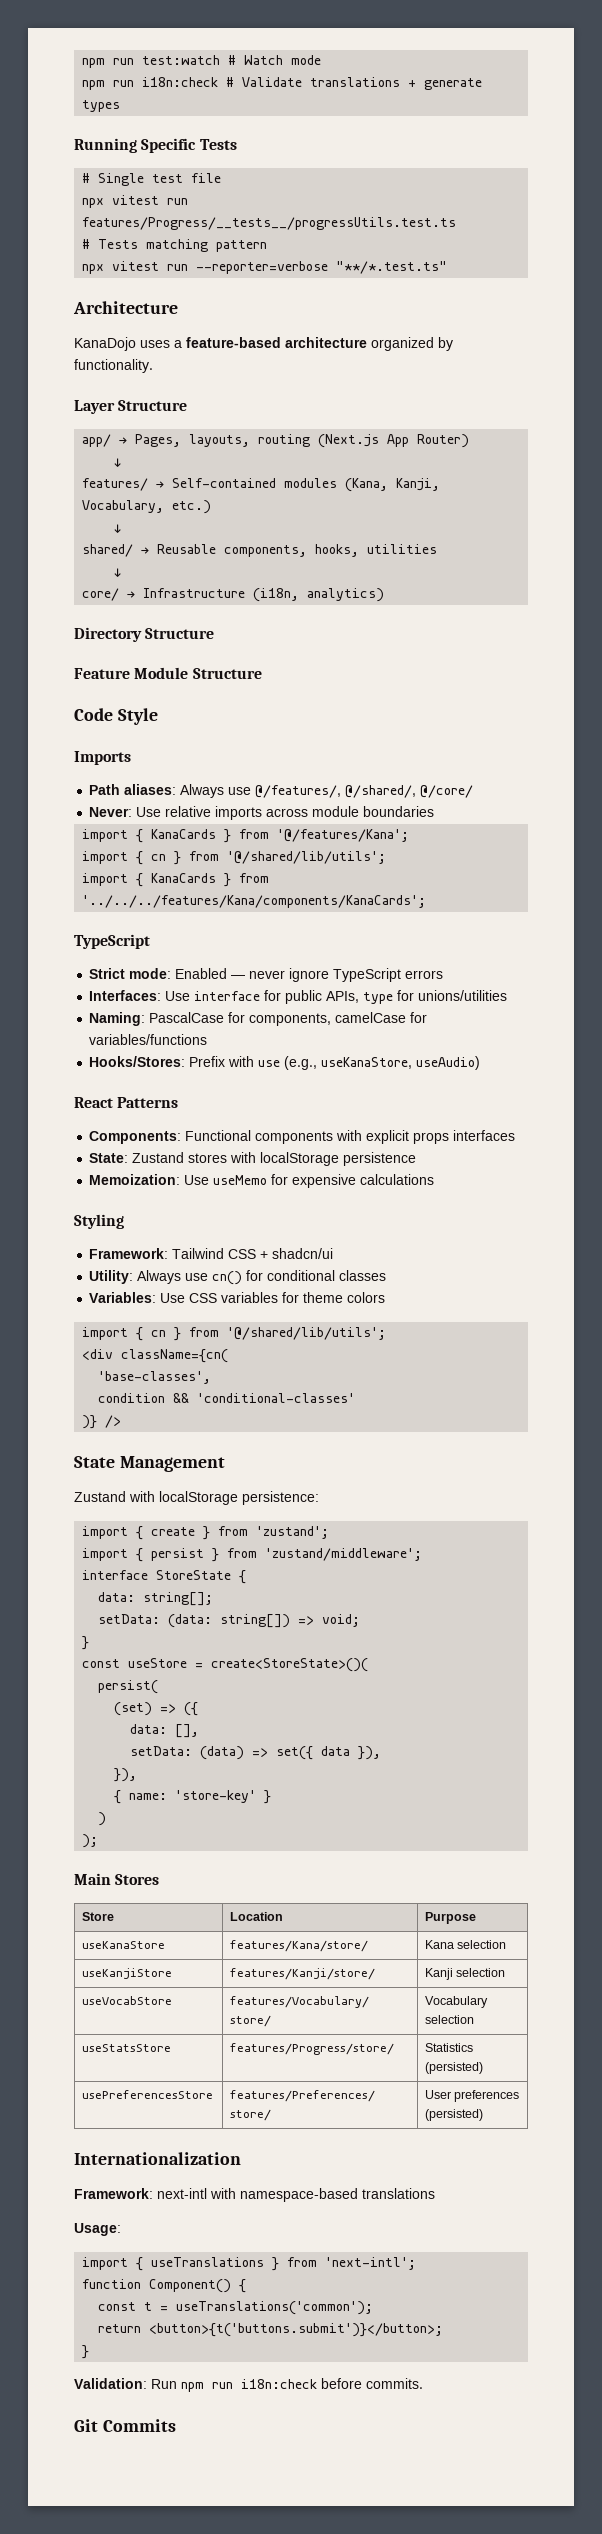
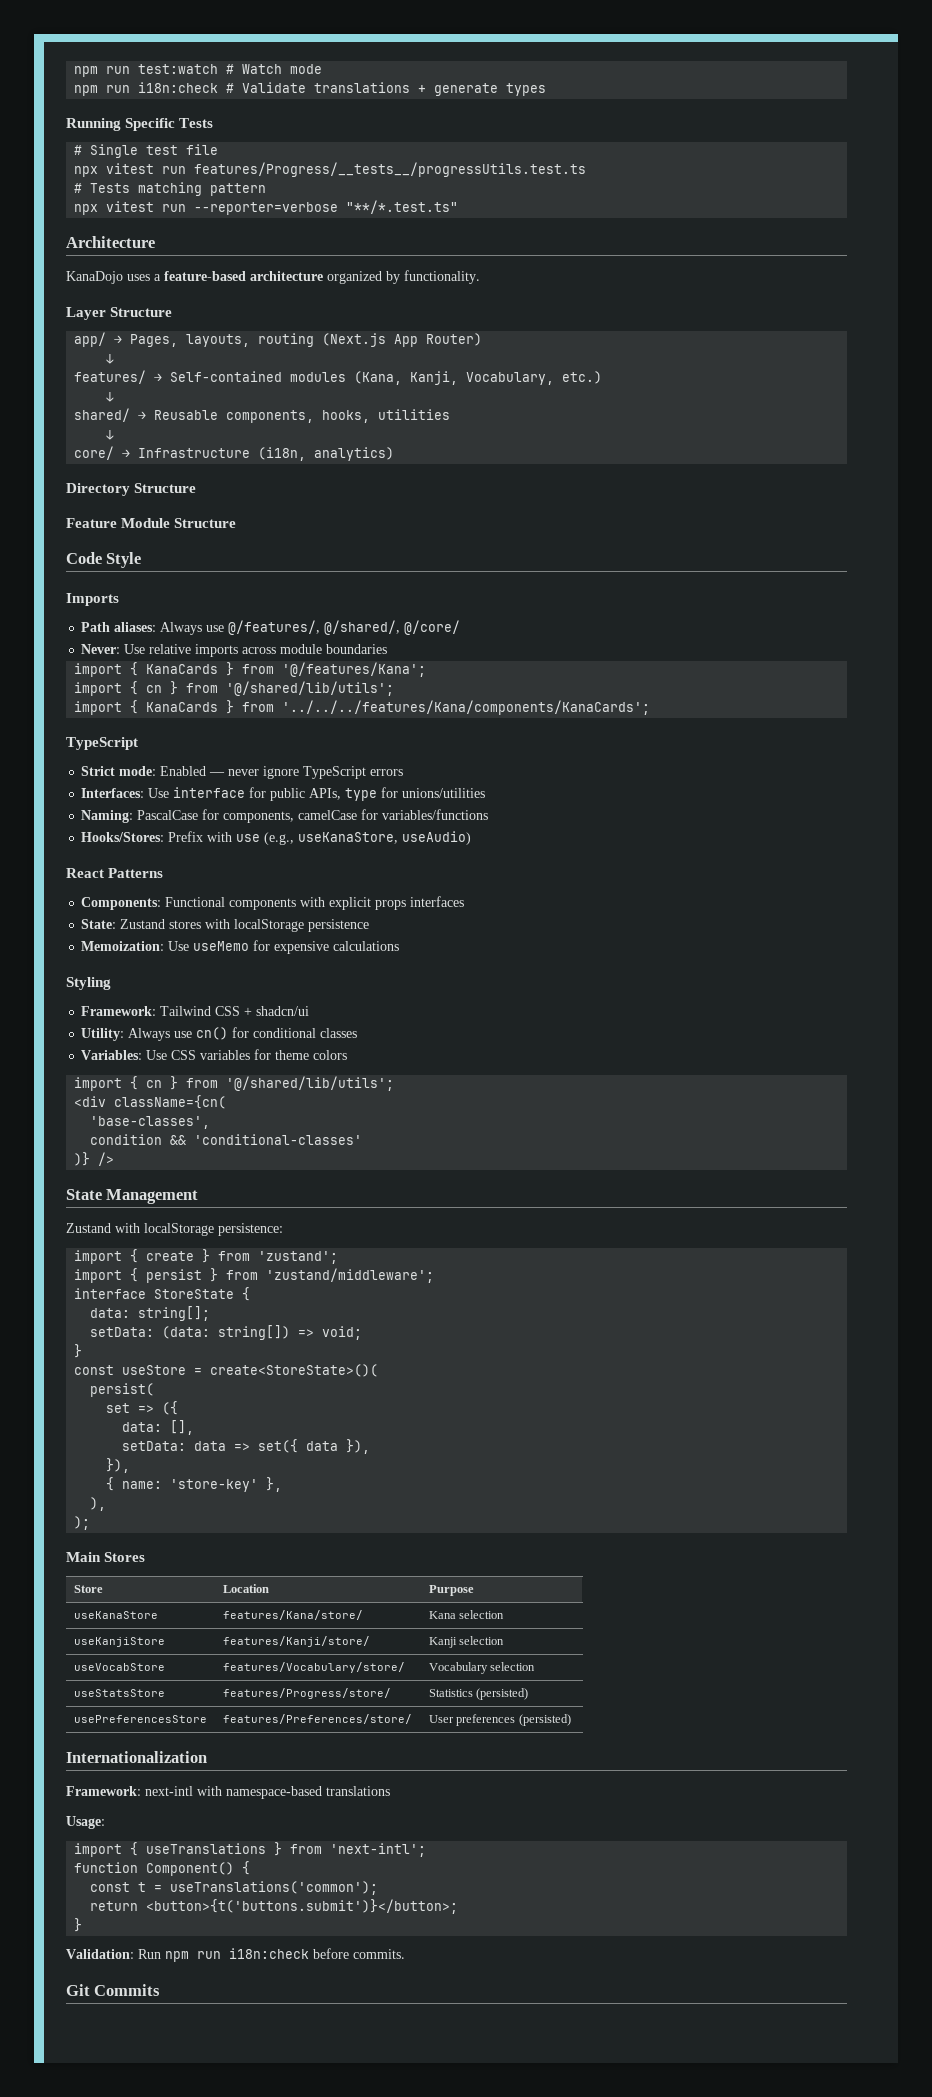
- (set) => ({
+ set => ({
- setData: (data) => set({ data }),
+ setData: data => set({ data }),
- { name: 'store-key' }
- )
+ { name: 'store-key' },
+ ),

